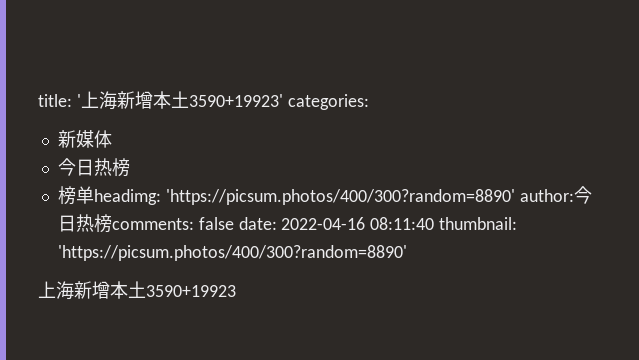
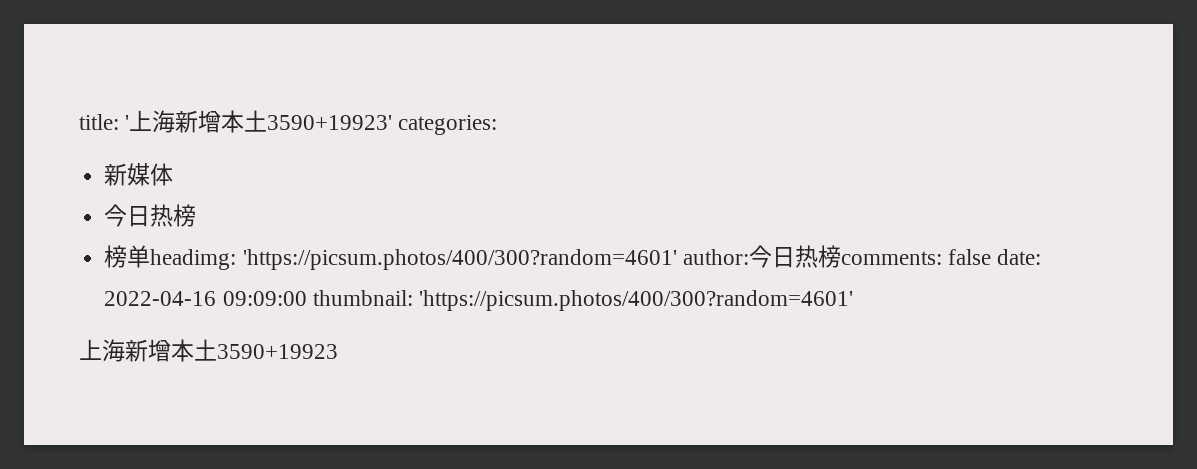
- 榜单headimg: 'https://picsum.photos/400/300?random=8890' author:今日热榜comments: false date: 2022-04-16 08:11:40 thumbnail: 'https://picsum.photos/400/300?random=8890'
+ 榜单headimg: 'https://picsum.photos/400/300?random=4601' author:今日热榜comments: false date: 2022-04-16 09:09:00 thumbnail: 'https://picsum.photos/400/300?random=4601'

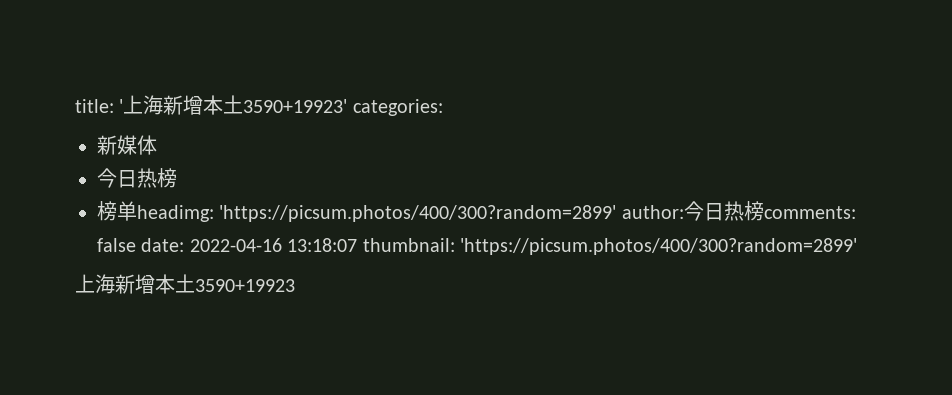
- 榜单headimg: 'https://picsum.photos/400/300?random=4601' author:今日热榜comments: false date: 2022-04-16 09:09:00 thumbnail: 'https://picsum.photos/400/300?random=4601'
+ 榜单headimg: 'https://picsum.photos/400/300?random=2899' author:今日热榜comments: false date: 2022-04-16 13:18:07 thumbnail: 'https://picsum.photos/400/300?random=2899'

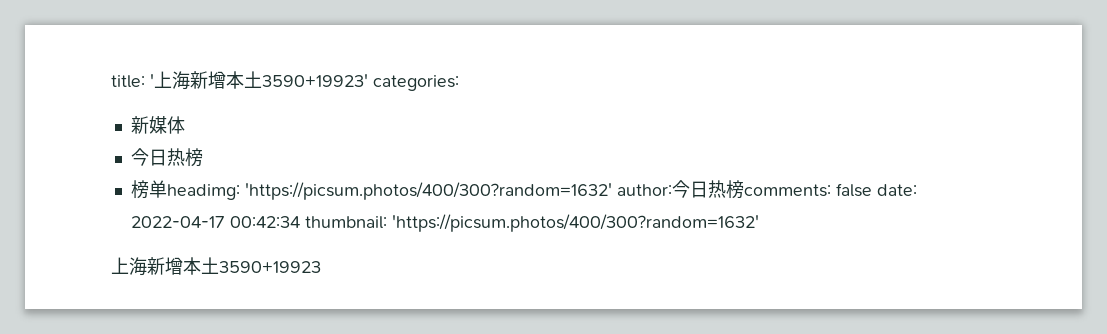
- 榜单headimg: 'https://picsum.photos/400/300?random=2899' author:今日热榜comments: false date: 2022-04-16 13:18:07 thumbnail: 'https://picsum.photos/400/300?random=2899'
+ 榜单headimg: 'https://picsum.photos/400/300?random=1632' author:今日热榜comments: false date: 2022-04-17 00:42:34 thumbnail: 'https://picsum.photos/400/300?random=1632'

